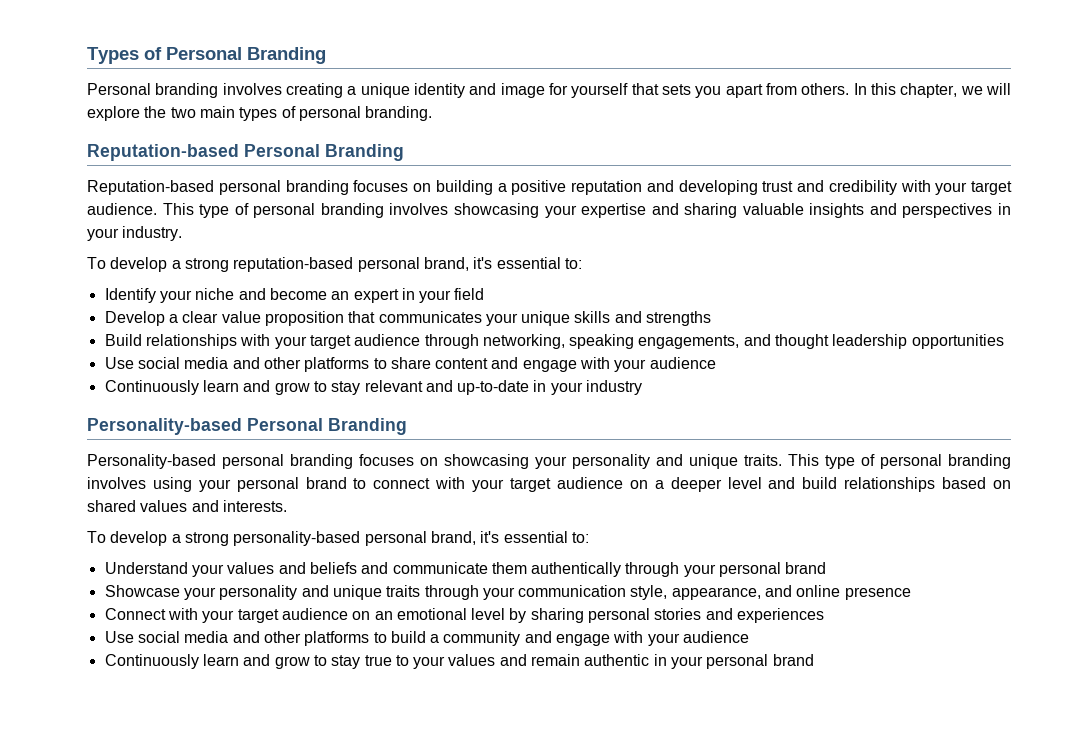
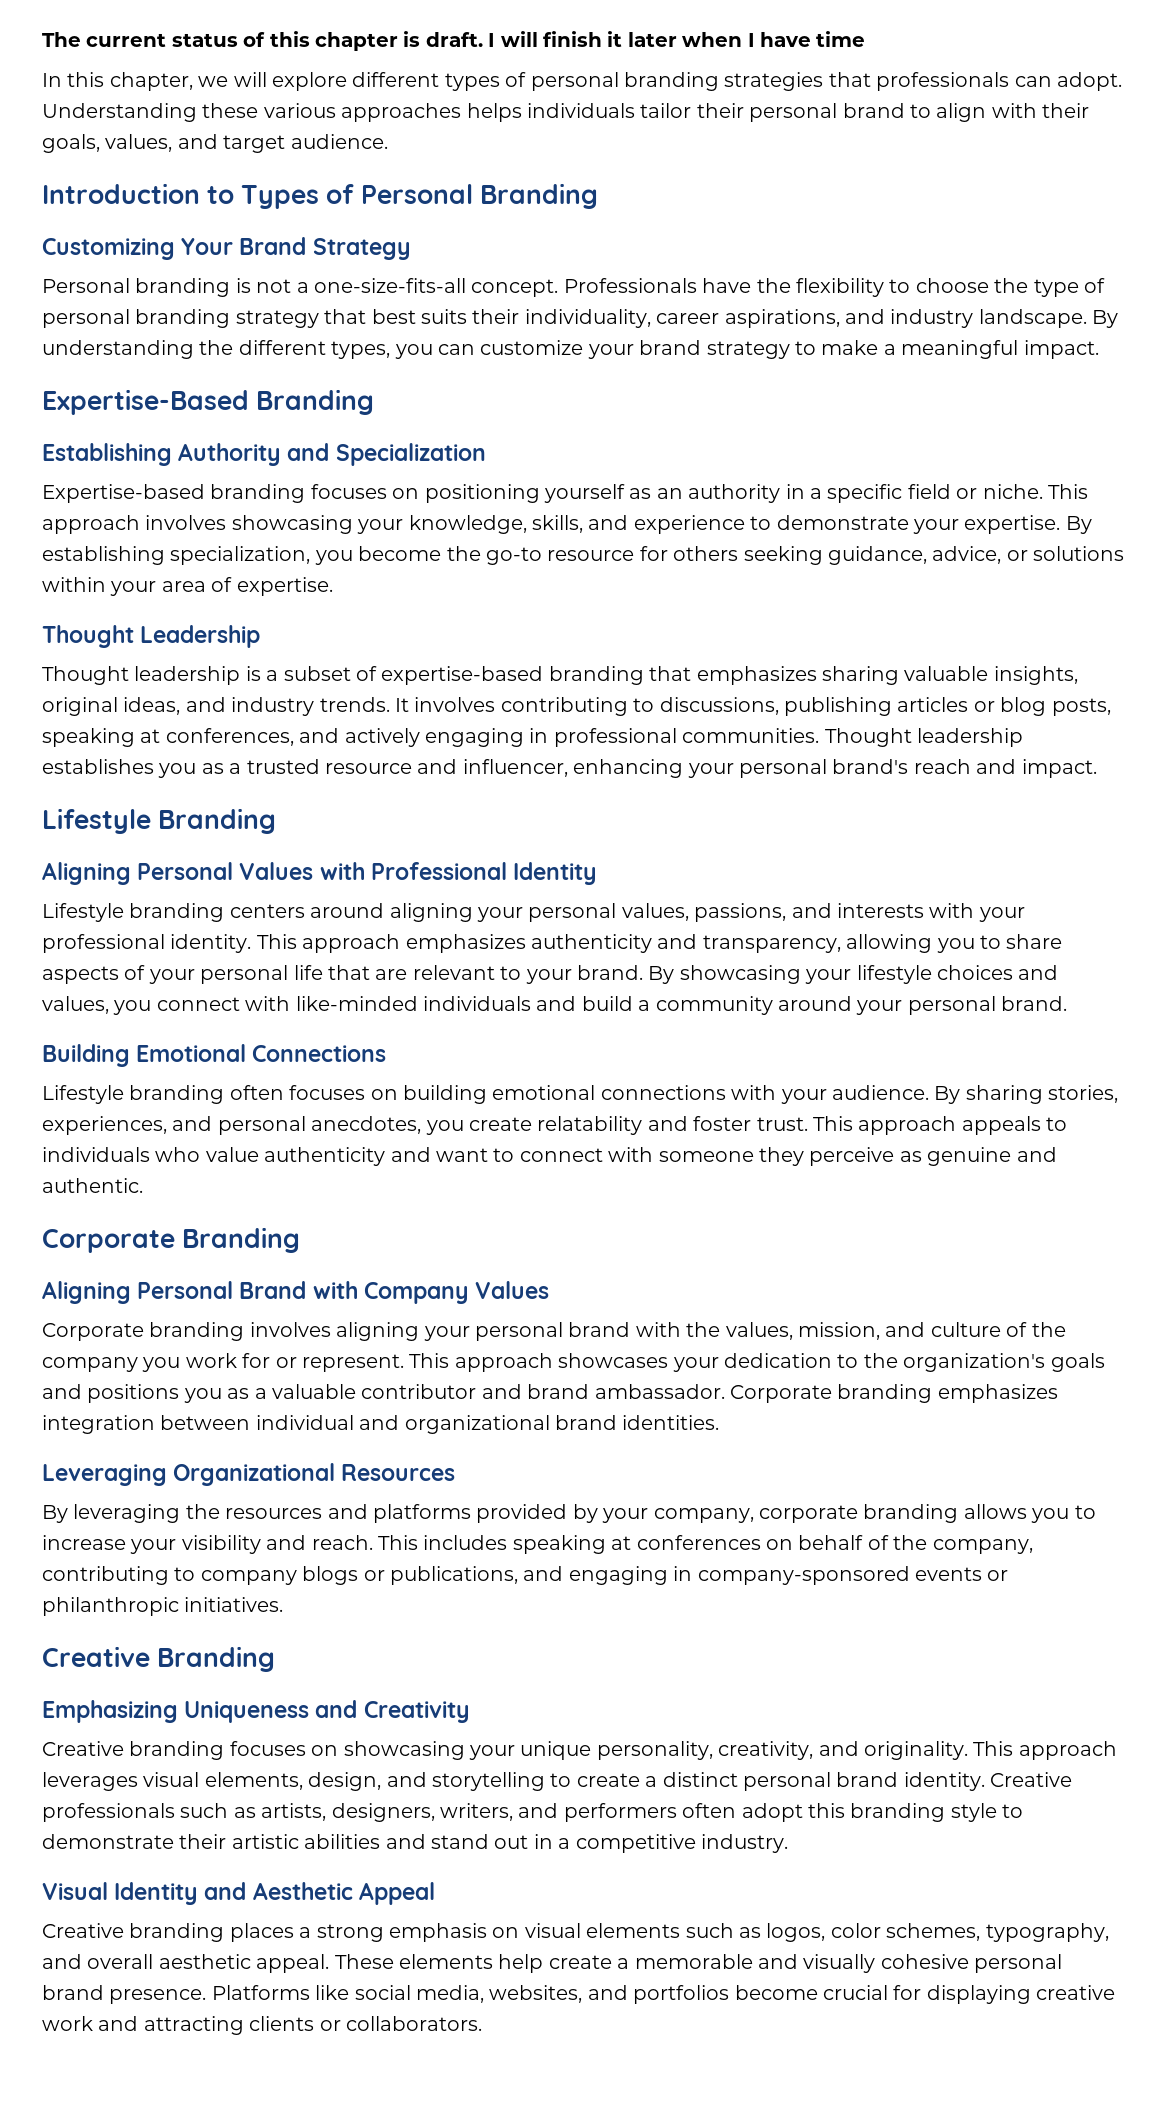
- Types of Personal Branding
- Personal branding involves creating a unique identity and image for yourself that sets you apart from others. In this chapter, we will explore the two main types of personal branding.
- Reputation-based Personal Branding
- Reputation-based personal branding focuses on building a positive reputation and developing trust and credibility with your target audience. This type of personal branding involves showcasing your expertise and sharing valuable insights and perspectives in your industry.
- To develop a strong reputation-based personal brand, it's essential to:
- Identify your niche and become an expert in your field
- Develop a clear value proposition that communicates your unique skills and strengths
- Build relationships with your target audience through networking, speaking engagements, and thought leadership opportunities
- Use social media and other platforms to share content and engage with your audience
- Continuously learn and grow to stay relevant and up-to-date in your industry
- Personality-based Personal Branding
- Personality-based personal branding focuses on showcasing your personality and unique traits. This type of personal branding involves using your personal brand to connect with your target audience on a deeper level and build relationships based on shared values and interests.
- To develop a strong personality-based personal brand, it's essential to:
- Understand your values and beliefs and communicate them authentically through your personal brand
- Showcase your personality and unique traits through your communication style, appearance, and online presence
- Connect with your target audience on an emotional level by sharing personal stories and experiences
- Use social media and other platforms to build a community and engage with your audience
- Continuously learn and grow to stay true to your values and remain authentic in your personal brand
+ The current status of this chapter is draft. I will finish it later when I have time
+ In this chapter, we will explore different types of personal branding strategies that professionals can adopt. Understanding these various approaches helps individuals tailor their personal brand to align with their goals, values, and target audience.
+ Introduction to Types of Personal Branding
+ Customizing Your Brand Strategy
+ Personal branding is not a one-size-fits-all concept. Professionals have the flexibility to choose the type of personal branding strategy that best suits their individuality, career aspirations, and industry landscape. By understanding the different types, you can customize your brand strategy to make a meaningful impact.
+ Expertise-Based Branding
+ Establishing Authority and Specialization
+ Expertise-based branding focuses on positioning yourself as an authority in a specific field or niche. This approach involves showcasing your knowledge, skills, and experience to demonstrate your expertise. By establishing specialization, you become the go-to resource for others seeking guidance, advice, or solutions within your area of expertise.
+ Thought Leadership
+ Thought leadership is a subset of expertise-based branding that emphasizes sharing valuable insights, original ideas, and industry trends. It involves contributing to discussions, publishing articles or blog posts, speaking at conferences, and actively engaging in professional communities. Thought leadership establishes you as a trusted resource and influencer, enhancing your personal brand's reach and impact.
+ Lifestyle Branding
+ Aligning Personal Values with Professional Identity
+ Lifestyle branding centers around aligning your personal values, passions, and interests with your professional identity. This approach emphasizes authenticity and transparency, allowing you to share aspects of your personal life that are relevant to your brand. By showcasing your lifestyle choices and values, you connect with like-minded individuals and build a community around your personal brand.
+ Building Emotional Connections
+ Lifestyle branding often focuses on building emotional connections with your audience. By sharing stories, experiences, and personal anecdotes, you create relatability and foster trust. This approach appeals to individuals who value authenticity and want to connect with someone they perceive as genuine and authentic.
+ Corporate Branding
+ Aligning Personal Brand with Company Values
+ Corporate branding involves aligning your personal brand with the values, mission, and culture of the company you work for or represent. This approach showcases your dedication to the organization's goals and positions you as a valuable contributor and brand ambassador. Corporate branding emphasizes integration between individual and organizational brand identities.
+ Leveraging Organizational Resources
+ By leveraging the resources and platforms provided by your company, corporate branding allows you to increase your visibility and reach. This includes speaking at conferences on behalf of the company, contributing to company blogs or publications, and engaging in company-sponsored events or philanthropic initiatives.
+ Creative Branding
+ Emphasizing Uniqueness and Creativity
+ Creative branding focuses on showcasing your unique personality, creativity, and originality. This approach leverages visual elements, design, and storytelling to create a distinct personal brand identity. Creative professionals such as artists, designers, writers, and performers often adopt this branding style to demonstrate their artistic abilities and stand out in a competitive industry.
+ Visual Identity and Aesthetic Appeal
+ Creative branding places a strong emphasis on visual elements such as logos, color schemes, typography, and overall aesthetic appeal. These elements help create a memorable and visually cohesive personal brand presence. Platforms like social media, websites, and portfolios become crucial for displaying creative work and attracting clients or collaborators.

